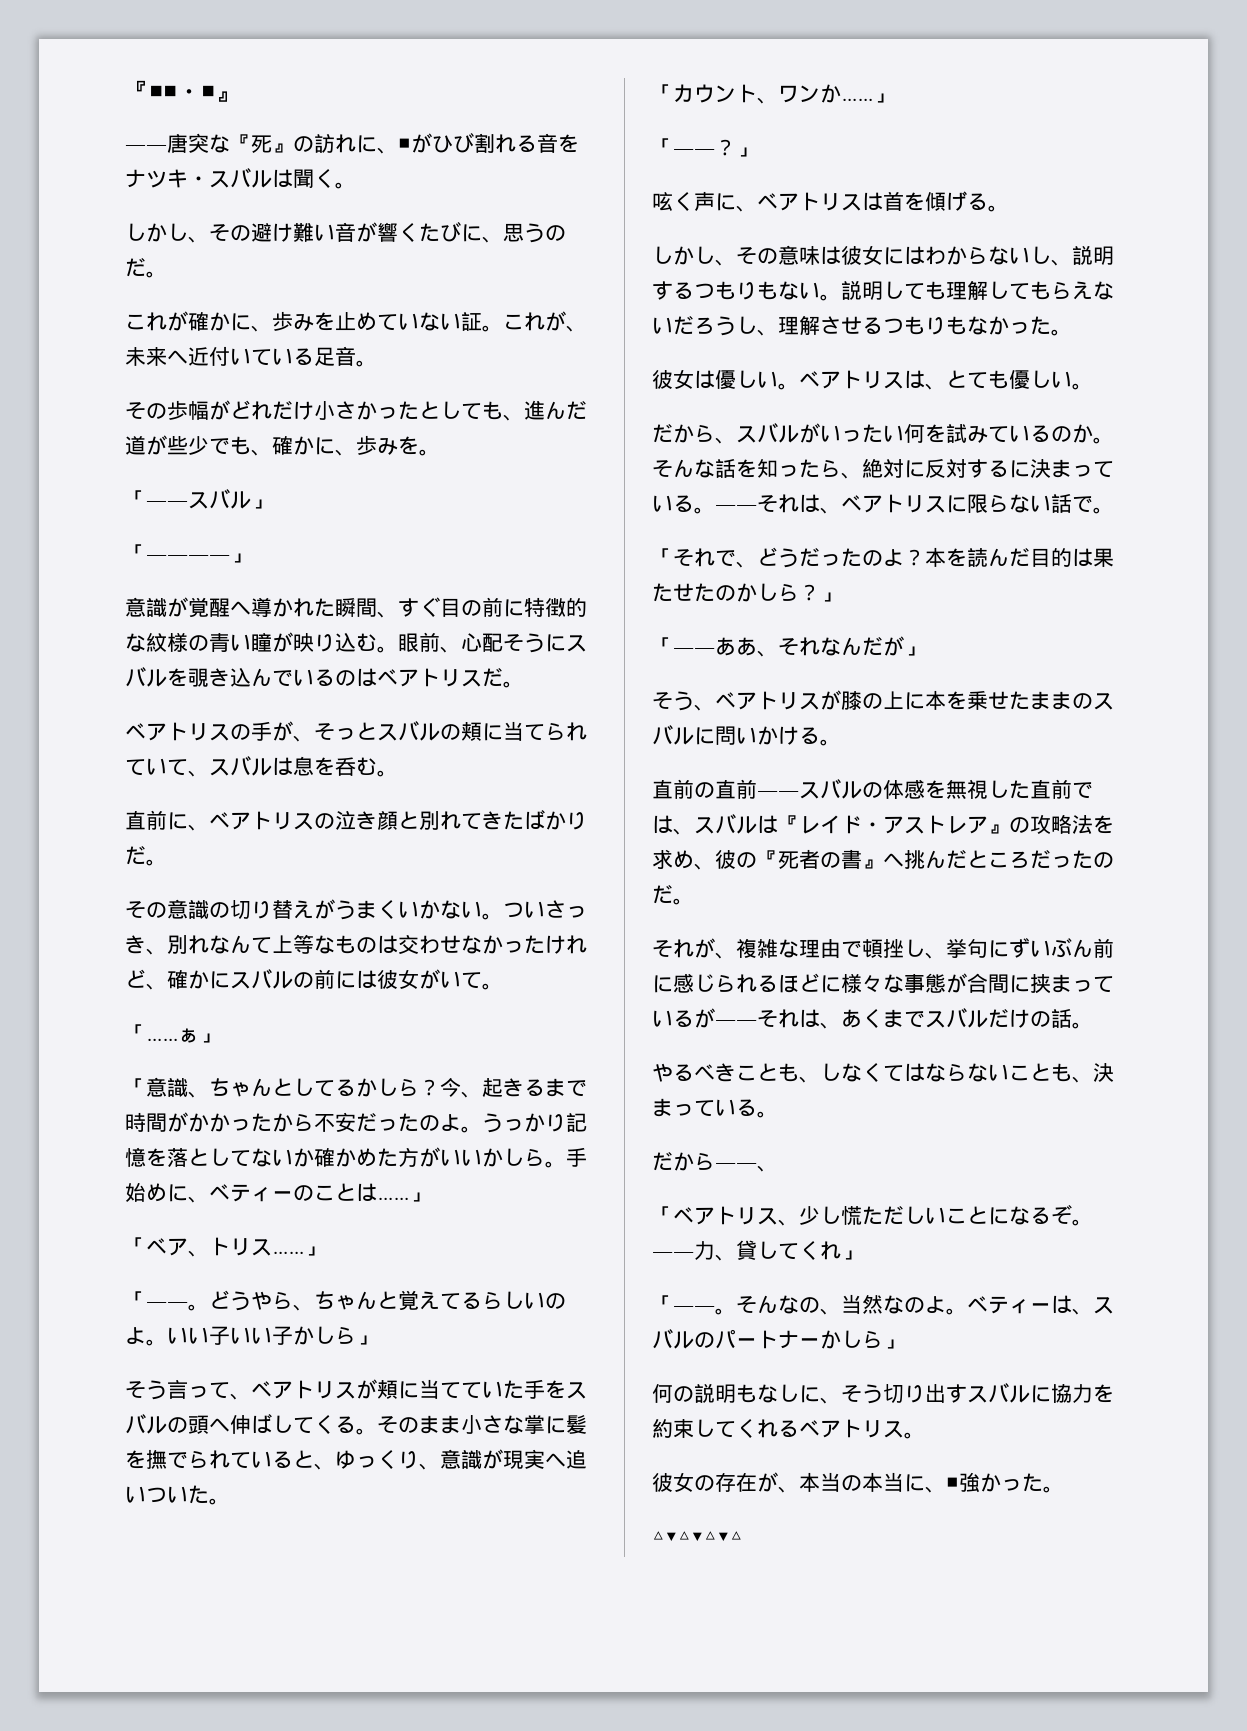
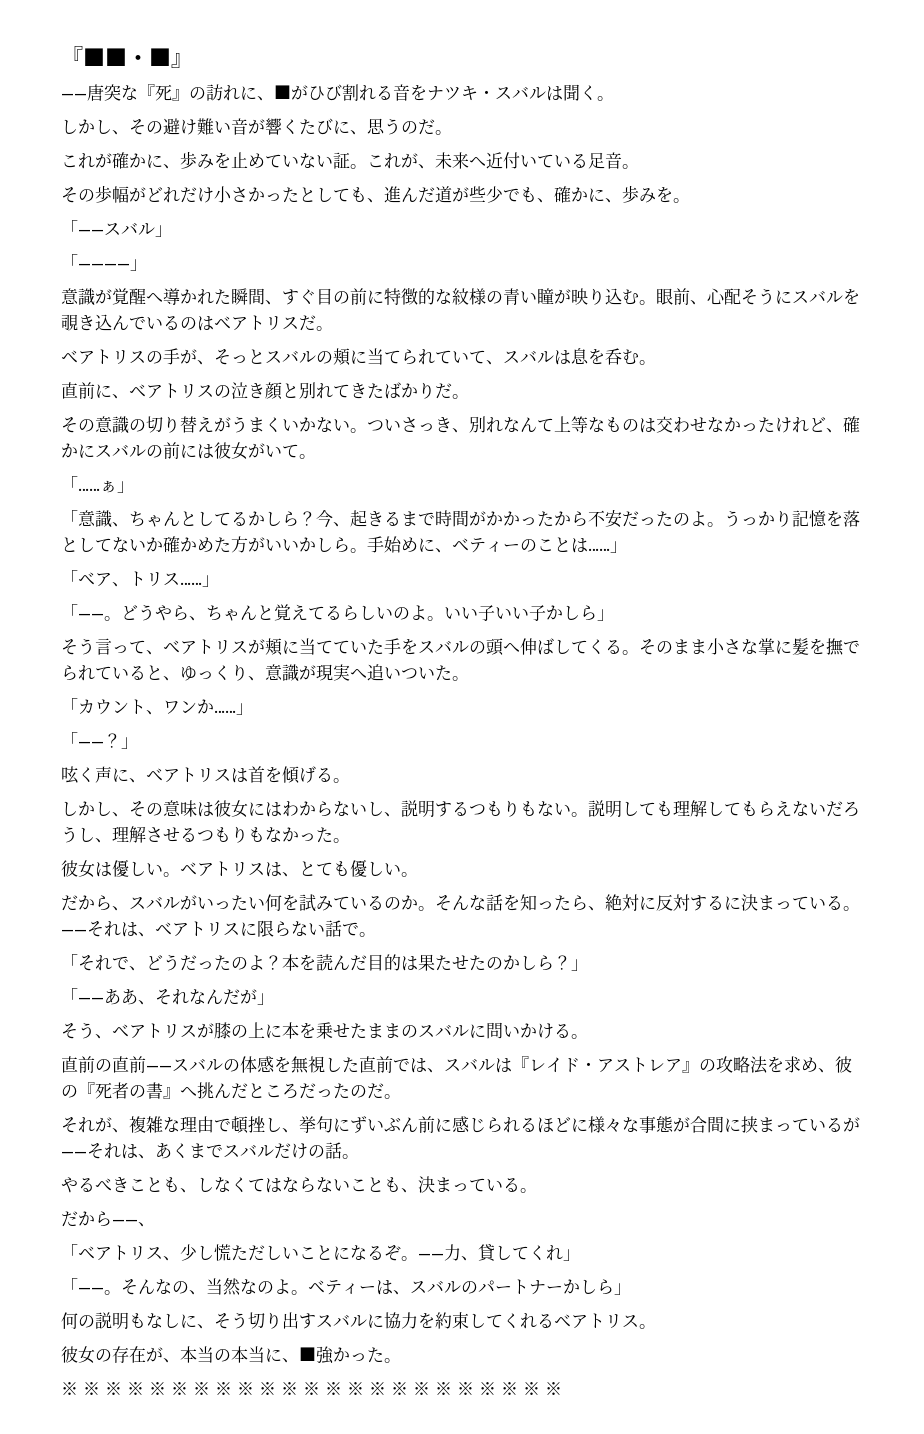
- △▼△▼△▼△
+ ※ ※ ※ ※ ※ ※ ※ ※ ※ ※ ※ ※ ※ ※ ※ ※ ※ ※ ※ ※ ※ ※ ※

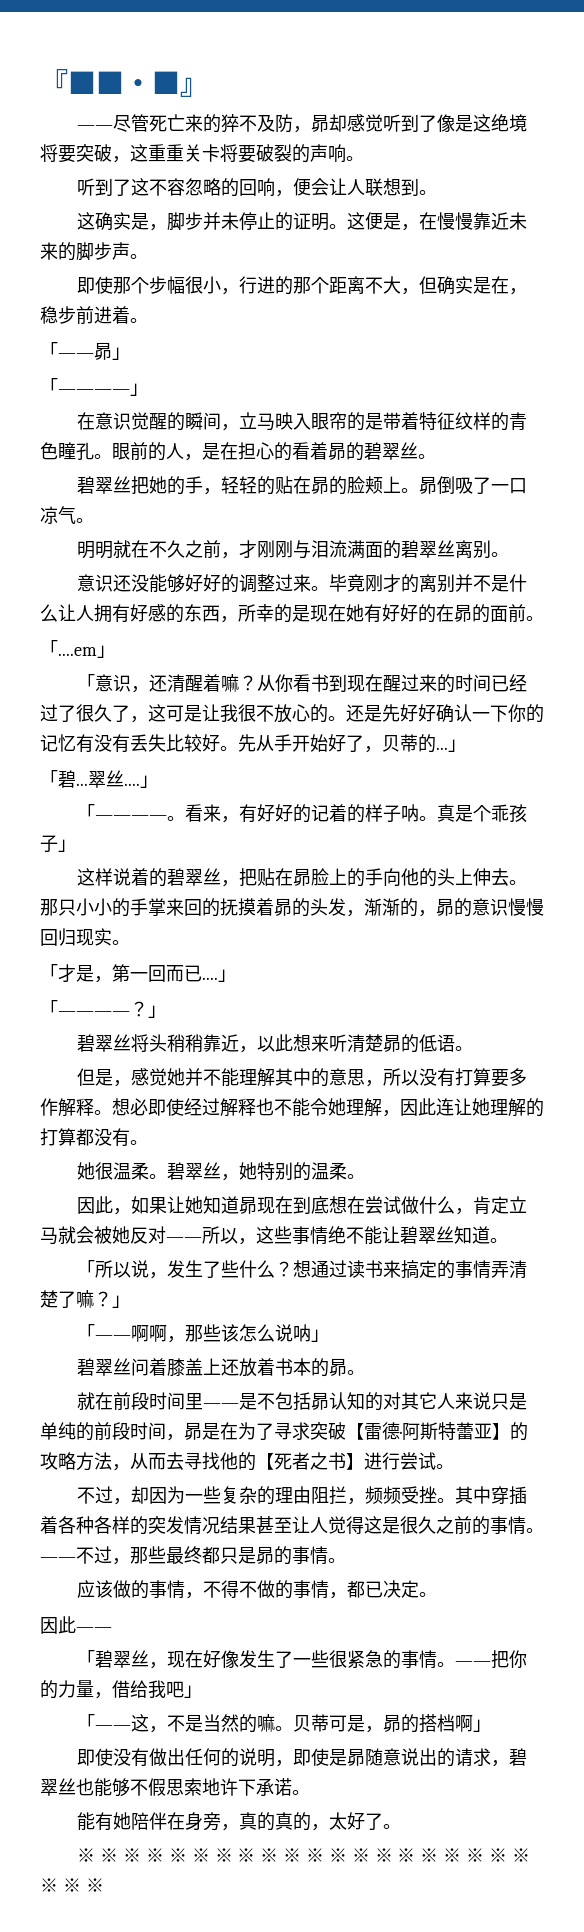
- ——唐突な『死』の訪れに、■がひび割れる音をナツキ・スバルは聞く。
- しかし、その避け難い音が響くたびに、思うのだ。
- これが確かに、歩みを止めていない証。これが、未来へ近付いている足音。
- その歩幅がどれだけ小さかったとしても、進んだ道が些少でも、確かに、歩みを。
+ ——尽管死亡来的猝不及防，昴却感觉听到了像是这绝境将要突破，这重重关卡将要破裂的声响。
+ 听到了这不容忽略的回响，便会让人联想到。
+ 这确实是，脚步并未停止的证明。这便是，在慢慢靠近未来的脚步声。
+ 即使那个步幅很小，行进的那个距离不大，但确实是在，稳步前进着。
- 「——スバル」
+ 「——昴」
- 意識が覚醒へ導かれた瞬間、すぐ目の前に特徴的な紋様の青い瞳が映り込む。眼前、心配そうにスバルを覗き込んでいるのはベアトリスだ。
- ベアトリスの手が、そっとスバルの頬に当てられていて、スバルは息を呑む。
- 直前に、ベアトリスの泣き顔と別れてきたばかりだ。
- その意識の切り替えがうまくいかない。ついさっき、別れなんて上等なものは交わせなかったけれど、確かにスバルの前には彼女がいて。
- 「……ぁ」
+ 在意识觉醒的瞬间，立马映入眼帘的是带着特征纹样的青色瞳孔。眼前的人，是在担心的看着昴的碧翠丝。
+ 碧翠丝把她的手，轻轻的贴在昴的脸颊上。昴倒吸了一口凉气。
+ 明明就在不久之前，才刚刚与泪流满面的碧翠丝离别。
+ 意识还没能够好好的调整过来。毕竟刚才的离别并不是什么让人拥有好感的东西，所幸的是现在她有好好的在昴的面前。
+ 「....em」
- 「意識、ちゃんとしてるかしら？今、起きるまで時間がかかったから不安だったのよ。うっかり記憶を落としてないか確かめた方がいいかしら。手始めに、ベティーのことは……」
- 「ベア、トリス……」
- 「――。どうやら、ちゃんと覚えてるらしいのよ。いい子いい子かしら」
- そう言って、ベアトリスが頬に当てていた手をスバルの頭へ伸ばしてくる。そのまま小さな掌に髪を撫でられていると、ゆっくり、意識が現実へ追いついた。
- 「カウント、ワンか……」
- 「――？」
- 呟く声に、ベアトリスは首を傾げる。
- しかし、その意味は彼女にはわからないし、説明するつもりもない。説明しても理解してもらえないだろうし、理解させるつもりもなかった。
- 彼女は優しい。ベアトリスは、とても優しい。
- だから、スバルがいったい何を試みているのか。そんな話を知ったら、絶対に反対するに決まっている。――それは、ベアトリスに限らない話で。
- 「それで、どうだったのよ？本を読んだ目的は果たせたのかしら？」
- 「――ああ、それなんだが」
- そう、ベアトリスが膝の上に本を乗せたままのスバルに問いかける。
- 直前の直前――スバルの体感を無視した直前では、スバルは『レイド・アストレア』の攻略法を求め、彼の『死者の書』へ挑んだところだったのだ。
- それが、複雑な理由で頓挫し、挙句にずいぶん前に感じられるほどに様々な事態が合間に挟まっているが――それは、あくまでスバルだけの話。
- やるべきことも、しなくてはならないことも、決まっている。
- だから――、
- 「ベアトリス、少し慌ただしいことになるぞ。――力、貸してくれ」
- 「――。そんなの、当然なのよ。ベティーは、スバルのパートナーかしら」
- 何の説明もなしに、そう切り出すスバルに協力を約束してくれるベアトリス。
- 彼女の存在が、本当の本当に、■強かった。
+ 「意识，还清醒着嘛？从你看书到现在醒过来的时间已经过了很久了，这可是让我很不放心的。还是先好好确认一下你的记忆有没有丢失比较好。先从手开始好了，贝蒂的...」
+ 「碧...翠丝....」
+ 「――――。看来，有好好的记着的样子呐。真是个乖孩子」
+ 这样说着的碧翠丝，把贴在昴脸上的手向他的头上伸去。那只小小的手掌来回的抚摸着昴的头发，渐渐的，昴的意识慢慢回归现实。
+ 「才是，第一回而已....」
+ 「――――？」
+ 碧翠丝将头稍稍靠近，以此想来听清楚昴的低语。
+ 但是，感觉她并不能理解其中的意思，所以没有打算要多作解释。想必即使经过解释也不能令她理解，因此连让她理解的打算都没有。
+ 她很温柔。碧翠丝，她特别的温柔。
+ 因此，如果让她知道昴现在到底想在尝试做什么，肯定立马就会被她反对——所以，这些事情绝不能让碧翠丝知道。
+ 「所以说，发生了些什么？想通过读书来搞定的事情弄清楚了嘛？」
+ 「——啊啊，那些该怎么说呐」
+ 碧翠丝问着膝盖上还放着书本的昴。
+ 就在前段时间里——是不包括昴认知的对其它人来说只是单纯的前段时间，昴是在为了寻求突破【雷德·阿斯特蕾亚】的攻略方法，从而去寻找他的【死者之书】进行尝试。
+ 不过，却因为一些复杂的理由阻拦，频频受挫。其中穿插着各种各样的突发情况结果甚至让人觉得这是很久之前的事情。——不过，那些最终都只是昴的事情。
+ 应该做的事情，不得不做的事情，都已决定。
+ 因此——
+ 「碧翠丝，现在好像发生了一些很紧急的事情。——把你的力量，借给我吧」
+ 「——这，不是当然的嘛。贝蒂可是，昴的搭档啊」
+ 即使没有做出任何的说明，即使是昴随意说出的请求，碧翠丝也能够不假思索地许下承诺。
+ 能有她陪伴在身旁，真的真的，太好了。

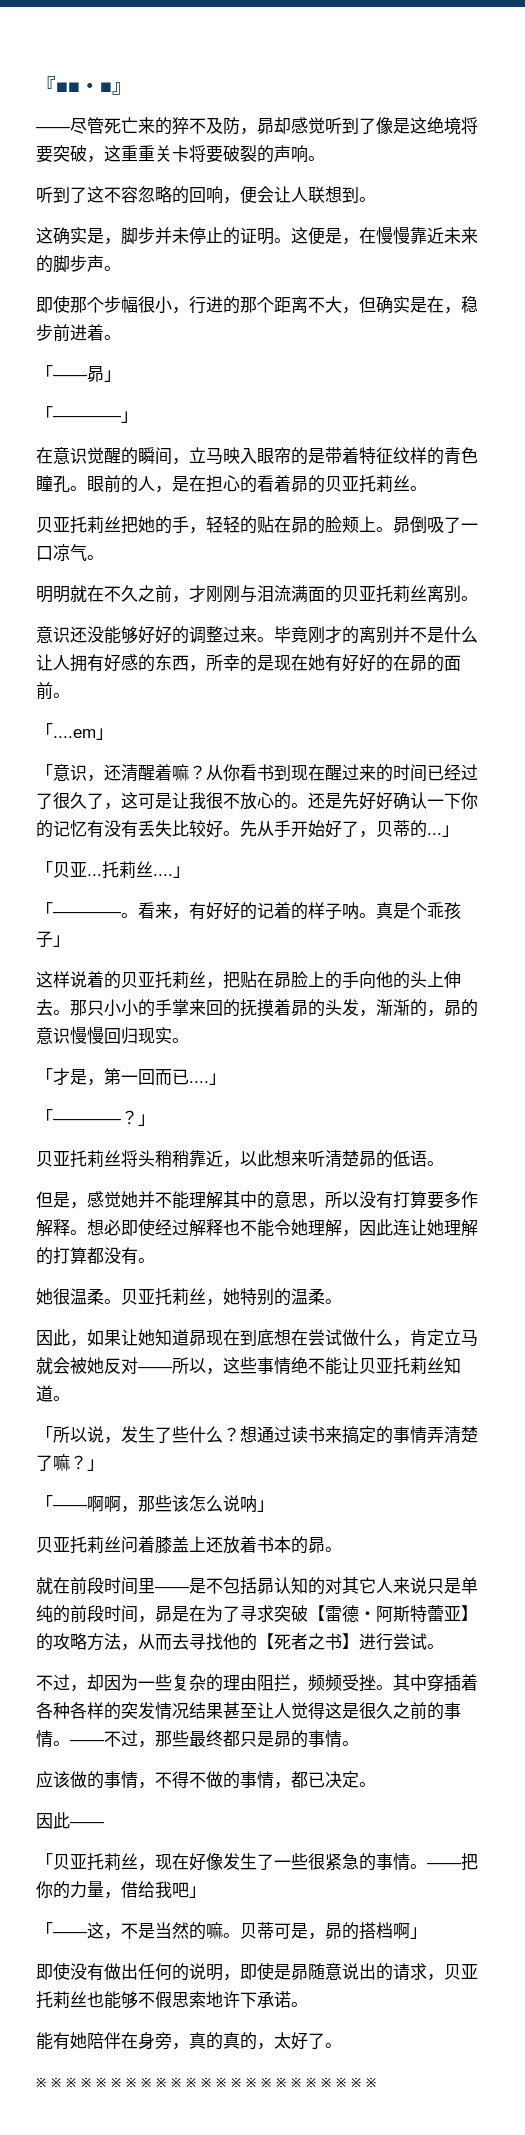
- 眼前的人，是在担心的看着昴的碧翠丝。
+ 眼前的人，是在担心的看着昴的贝亚托莉丝。
- 碧翠丝把她的手，轻轻的贴在昴的脸颊上。
+ 贝亚托莉丝把她的手，轻轻的贴在昴的脸颊上。
- 明明就在不久之前，才刚刚与泪流满面的碧翠丝离别。
+ 明明就在不久之前，才刚刚与泪流满面的贝亚托莉丝离别。
- 「碧...翠丝....」
+ 「贝亚...托莉丝....」
- 这样说着的碧翠丝，把贴在昴脸上的手向他的头上伸去。
+ 这样说着的贝亚托莉丝，把贴在昴脸上的手向他的头上伸去。
- 碧翠丝将头稍稍靠近，以此想来听清楚昴的低语。
+ 贝亚托莉丝将头稍稍靠近，以此想来听清楚昴的低语。
- 碧翠丝，她特别的温柔。
+ 贝亚托莉丝，她特别的温柔。
- 因此，如果让她知道昴现在到底想在尝试做什么，肯定立马就会被她反对——所以，这些事情绝不能让碧翠丝知道。
+ 因此，如果让她知道昴现在到底想在尝试做什么，肯定立马就会被她反对——所以，这些事情绝不能让贝亚托莉丝知道。
- 碧翠丝问着膝盖上还放着书本的昴。
+ 贝亚托莉丝问着膝盖上还放着书本的昴。
- 就在前段时间里——是不包括昴认知的对其它人来说只是单纯的前段时间，昴是在为了寻求突破【雷德·阿斯特蕾亚】的攻略方法，从而去寻找他的【死者之书】进行尝试。
+ 就在前段时间里——是不包括昴认知的对其它人来说只是单纯的前段时间，昴是在为了寻求突破【雷德・阿斯特蕾亚】的攻略方法，从而去寻找他的【死者之书】进行尝试。
- 「碧翠丝，现在好像发生了一些很紧急的事情。
+ 「贝亚托莉丝，现在好像发生了一些很紧急的事情。
- 即使没有做出任何的说明，即使是昴随意说出的请求，碧翠丝也能够不假思索地许下承诺。
+ 即使没有做出任何的说明，即使是昴随意说出的请求，贝亚托莉丝也能够不假思索地许下承诺。

